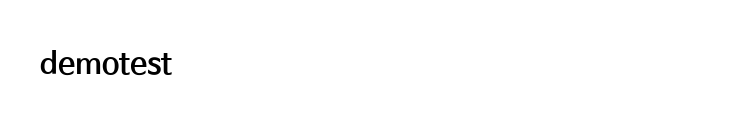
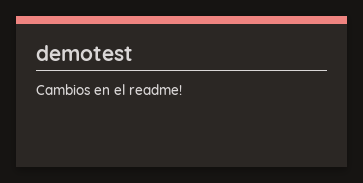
+ Cambios en el readme!

